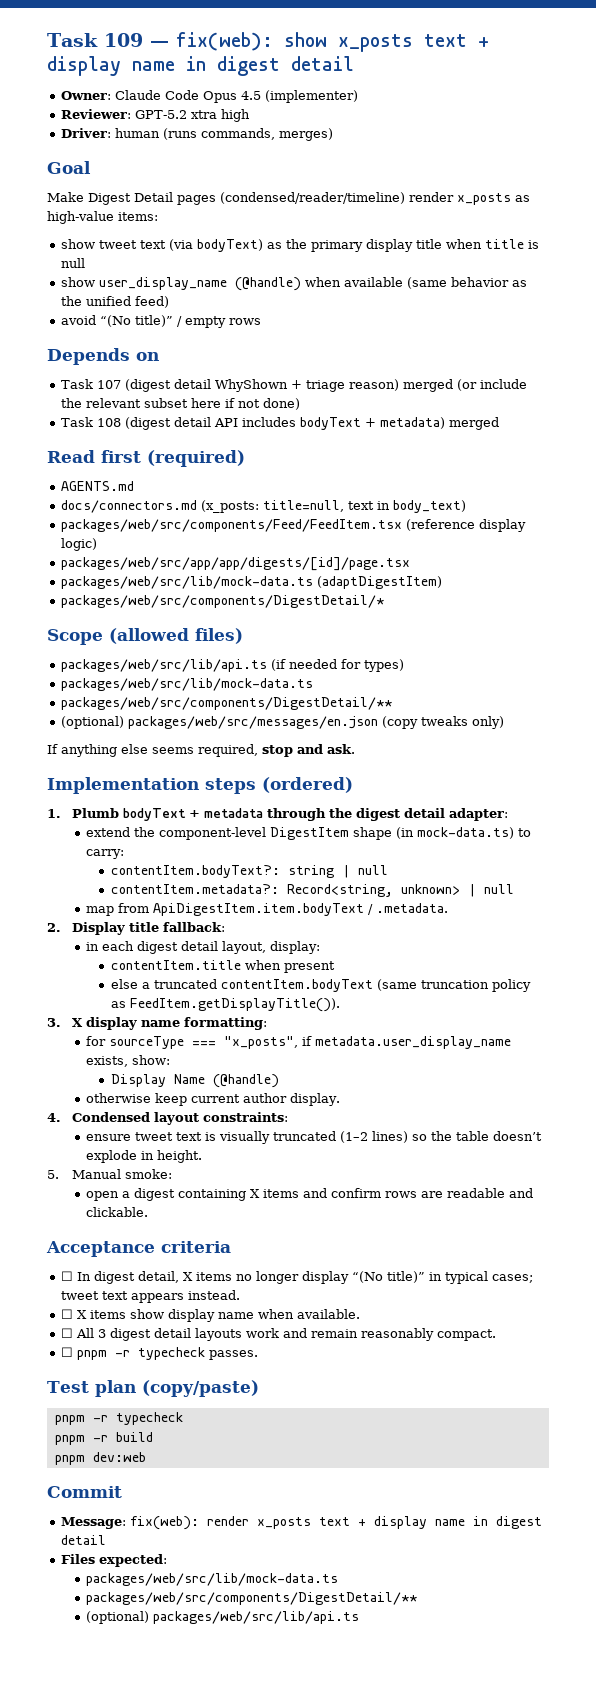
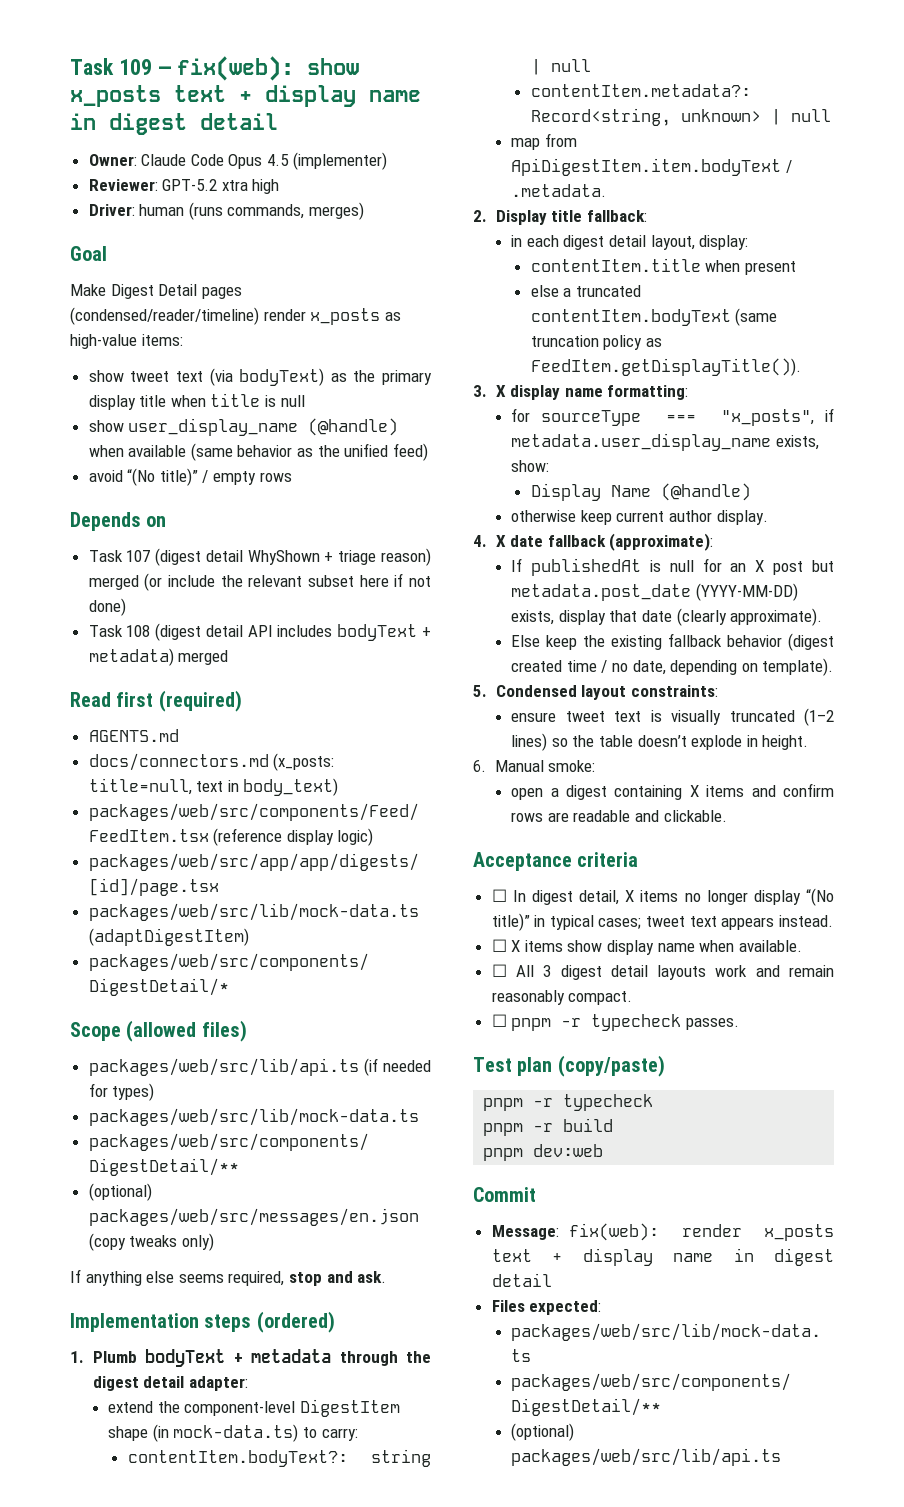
- 4. Condensed layout constraints:
+ 4. X date fallback (approximate):
+ If publishedAt is null for an X post but metadata.post_date (YYYY-MM-DD) exists, display that date (clearly approximate).
+ Else keep the existing fallback behavior (digest created time / no date, depending on template).
+ 5. Condensed layout constraints:
- 5. Manual smoke:
+ 6. Manual smoke:

